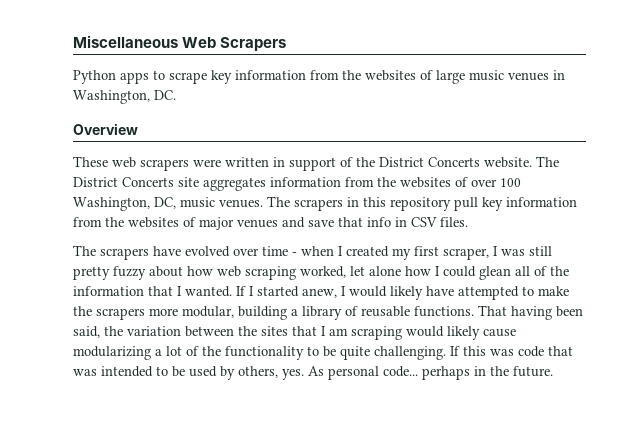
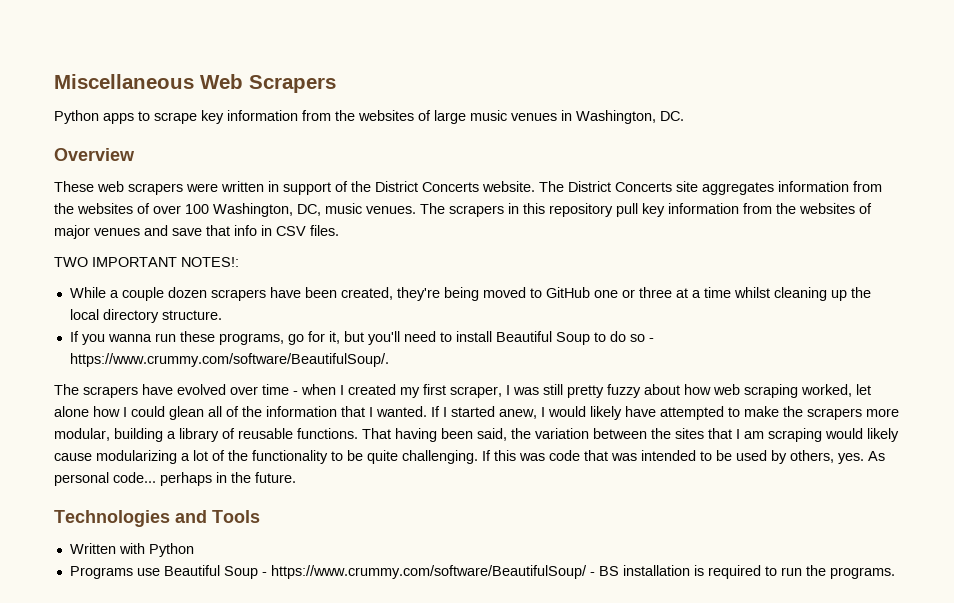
+ TWO IMPORTANT NOTES!:
+ While a couple dozen scrapers have been created, they're being moved to GitHub one or three at a time whilst cleaning up the local directory structure.
+ If you wanna run these programs, go for it, but you'll need to install Beautiful Soup to do so - https://www.crummy.com/software/BeautifulSoup/.
+ Technologies and Tools
+ Written with Python
+ Programs use Beautiful Soup - https://www.crummy.com/software/BeautifulSoup/ - BS installation is required to run the programs.

